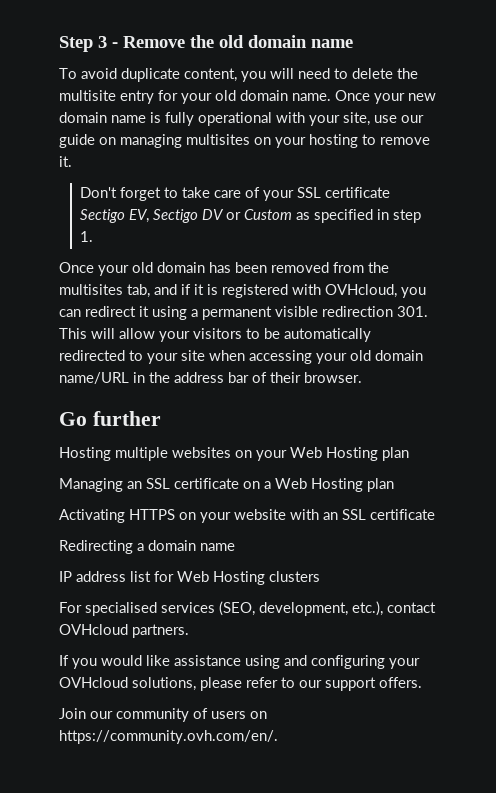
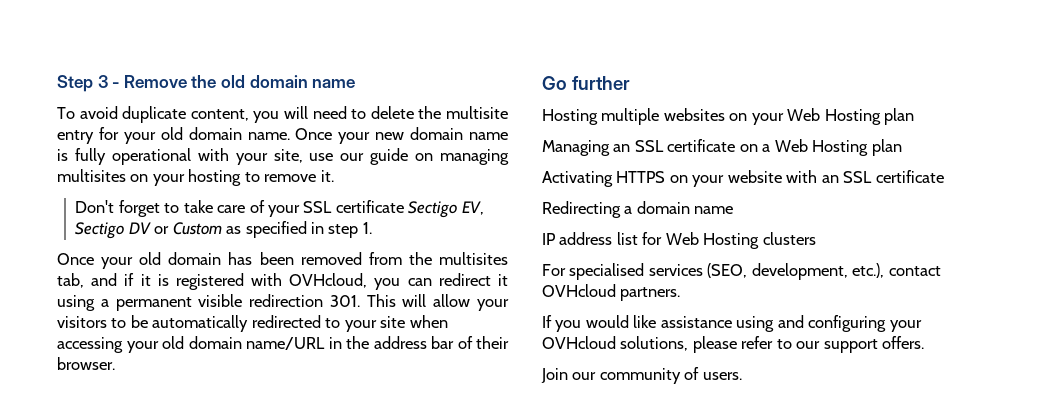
- Join our community of users on https://community.ovh.com/en/.
+ Join our community of users.

